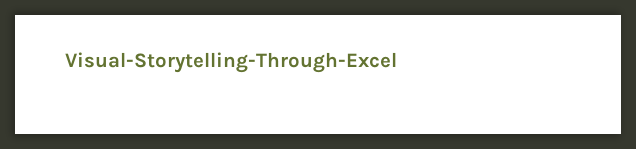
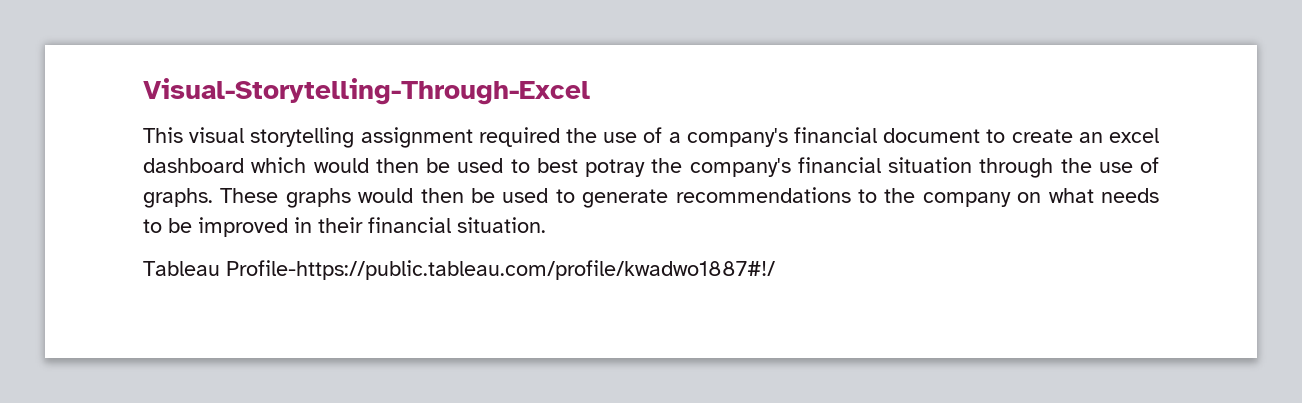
+ This visual storytelling assignment required the use of a company's financial document to create an excel dashboard which would then be used to best potray the company's financial situation through the use of graphs. These graphs would then be used to generate recommendations to the company on what needs to be improved in their financial situation.
+ Tableau Profile-https://public.tableau.com/profile/kwadwo1887#!/

